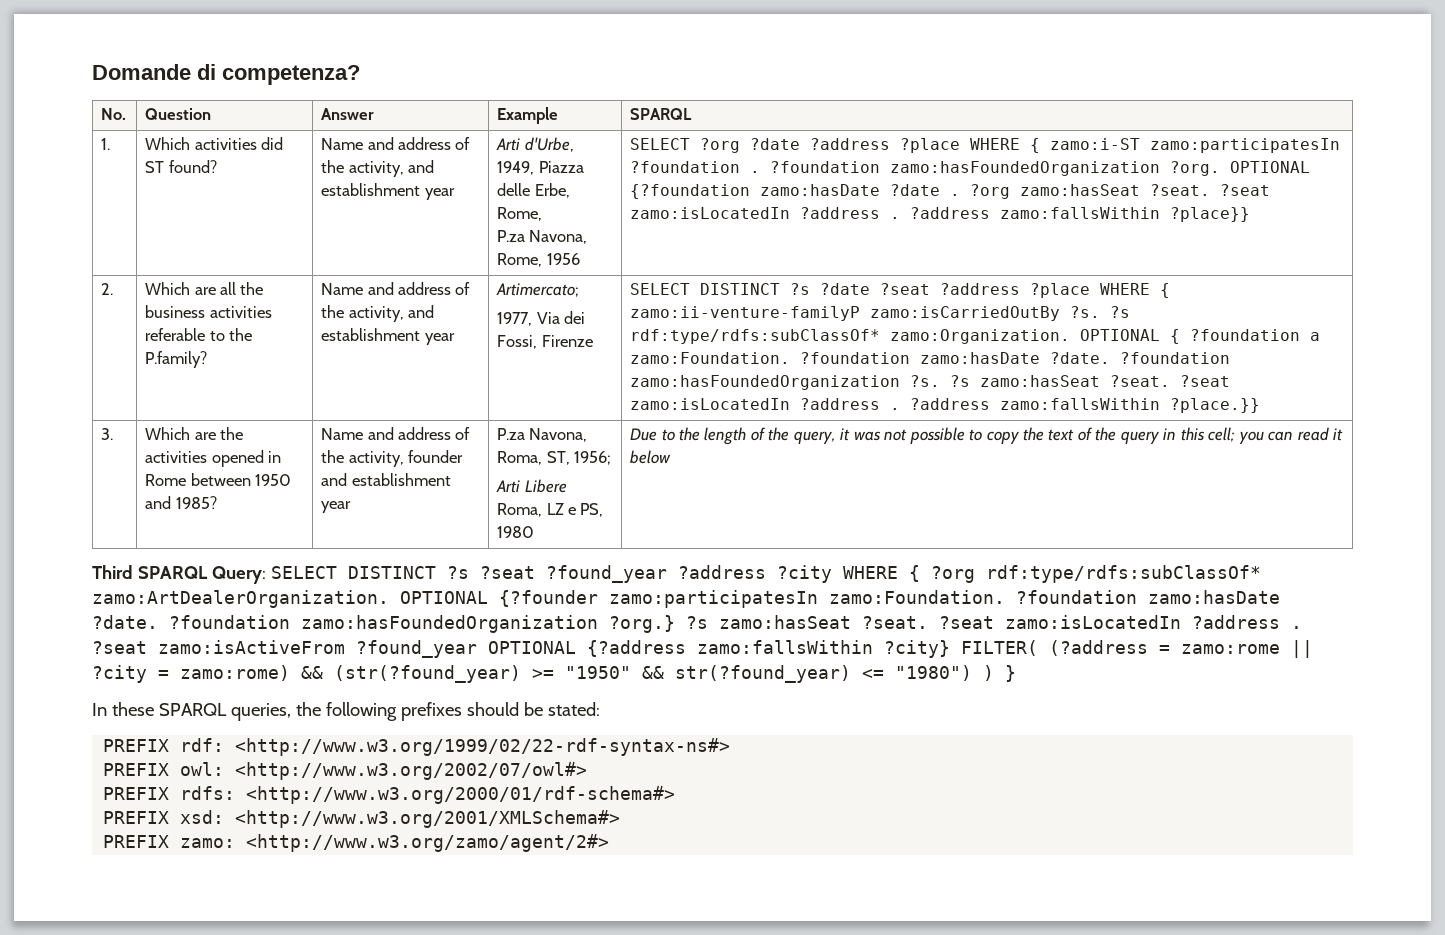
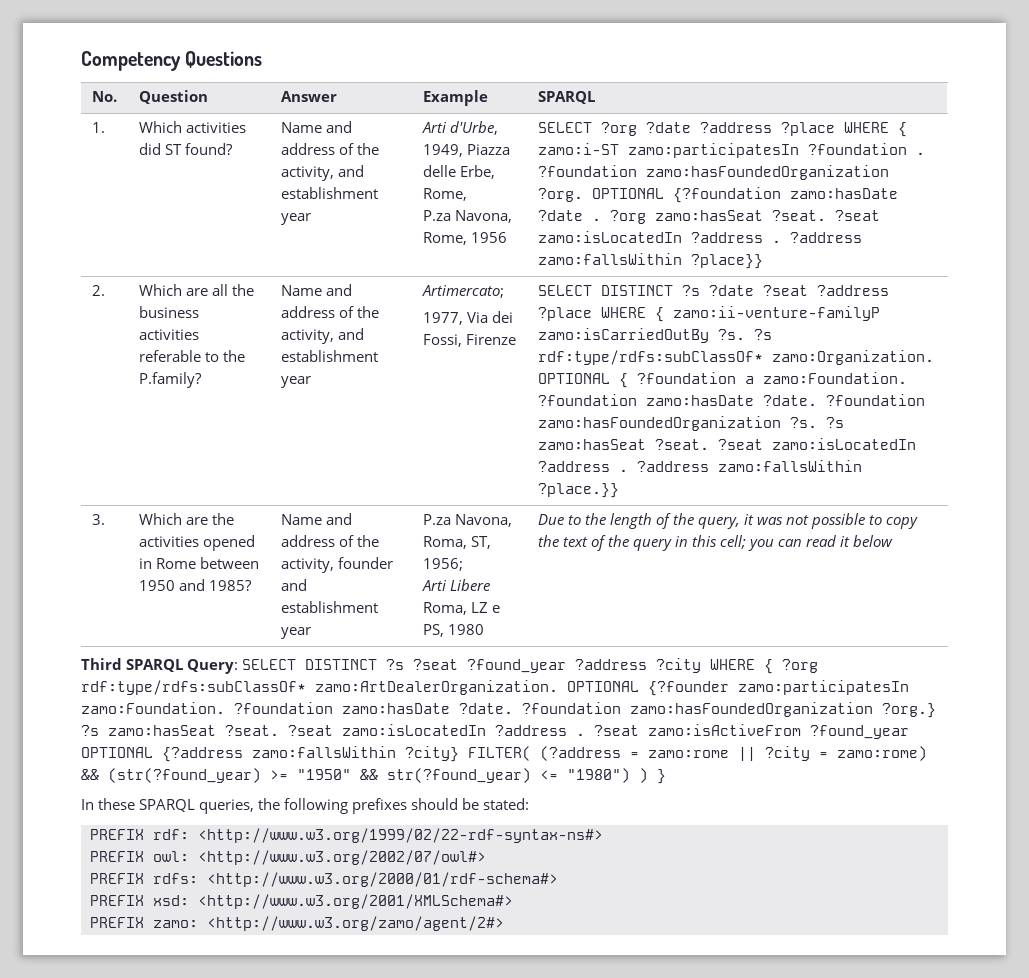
- Domande di competenza?
+ Competency Questions

